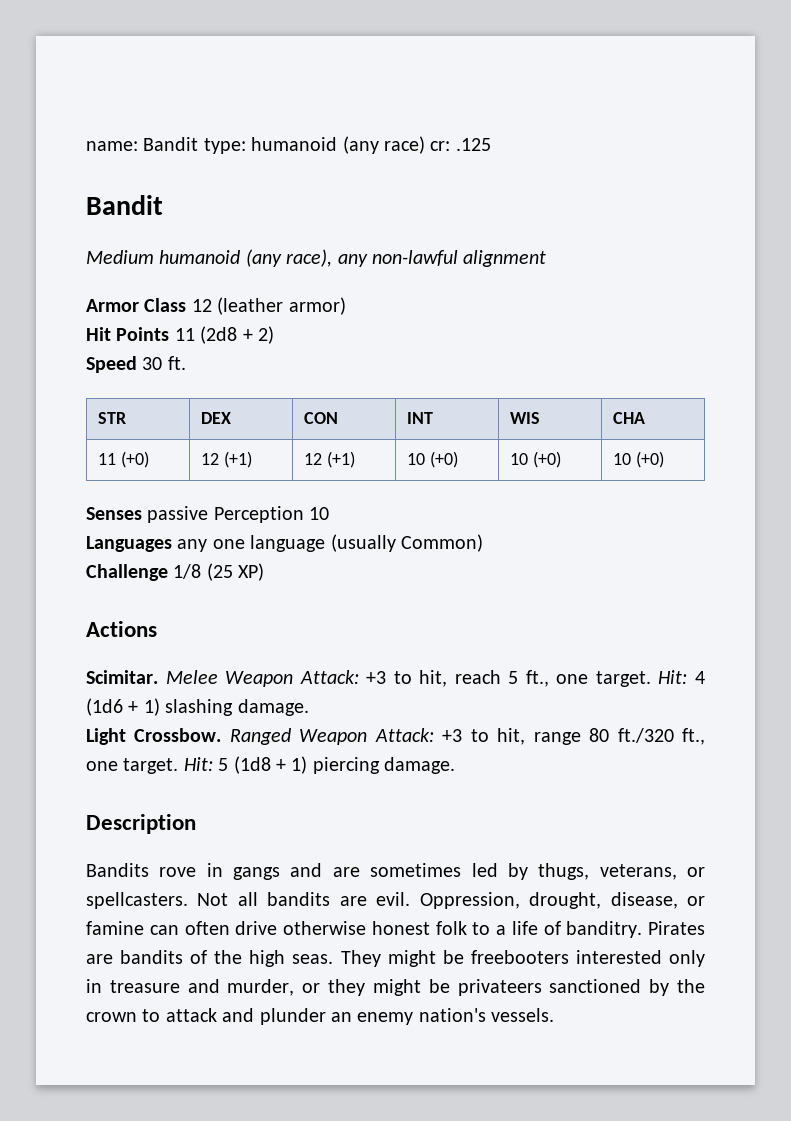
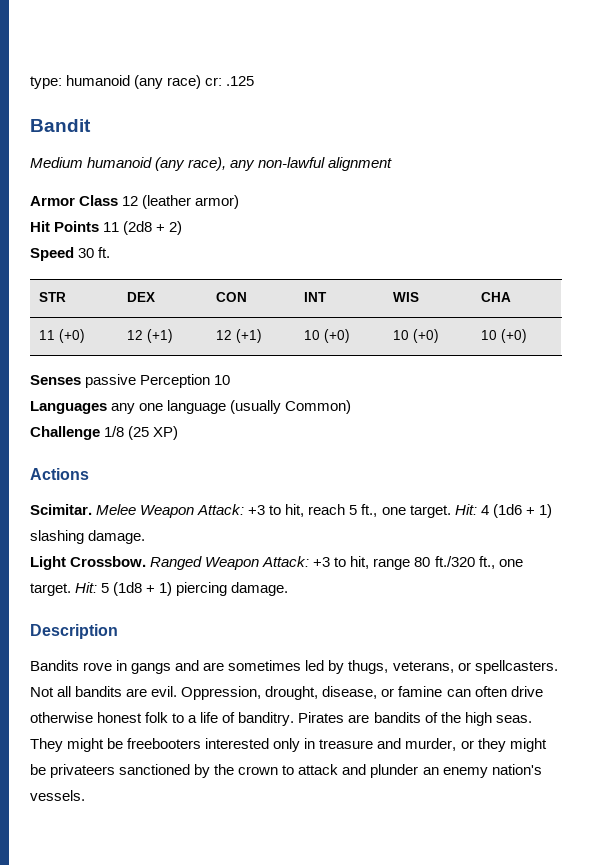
- name: Bandit type: humanoid (any race) cr: .125
+ type: humanoid (any race) cr: .125

